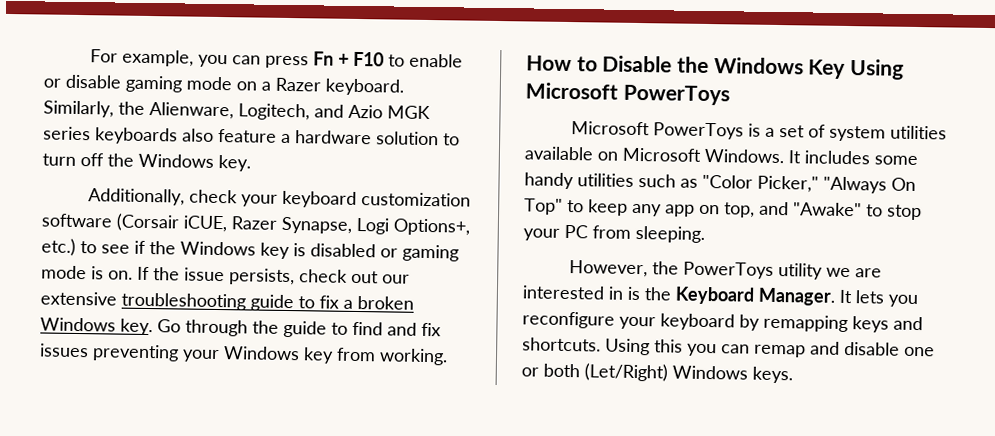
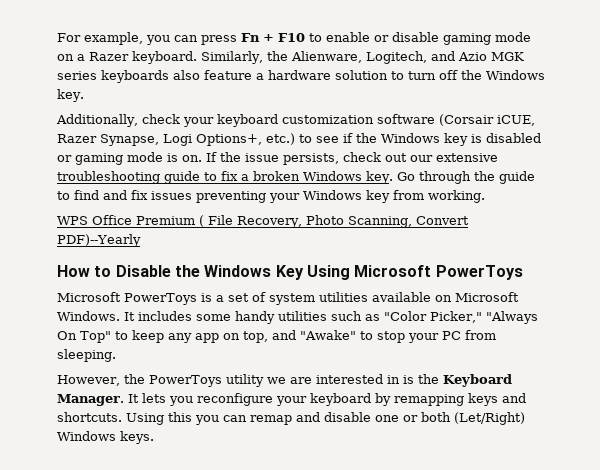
+ WPS Office Premium ( File Recovery, Photo Scanning, Convert PDF)--Yearly

